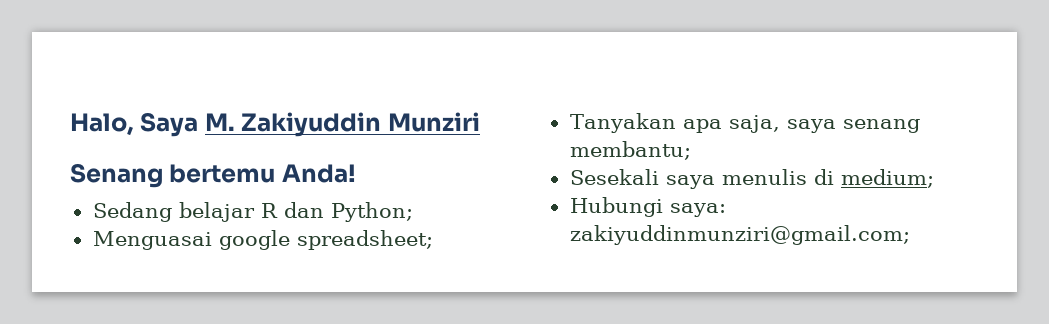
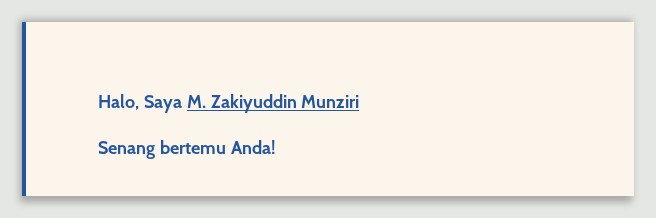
- Sedang belajar R dan Python;
- Menguasai google spreadsheet;
- Tanyakan apa saja, saya senang membantu;
- Sesekali saya menulis di medium;
- Hubungi saya: zakiyuddinmunziri@gmail.com;

